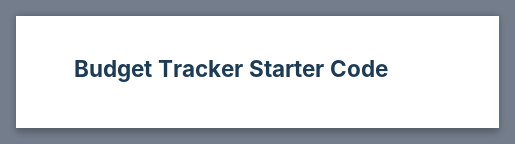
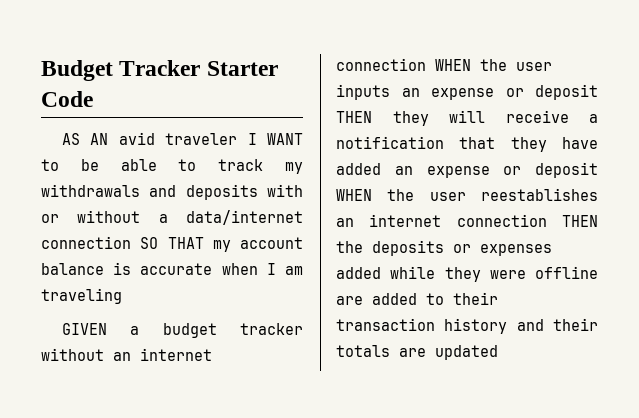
+ AS AN avid traveler I WANT to be able to track my withdrawals and deposits with or without a data/internet connection SO THAT my account balance is accurate when I am traveling
+ GIVEN a budget tracker without an internet connection WHEN the user inputs an expense or deposit THEN they will receive a notification that they have added an expense or deposit WHEN the user reestablishes an internet connection THEN the deposits or expenses added while they were offline are added to their transaction history and their totals are updated

